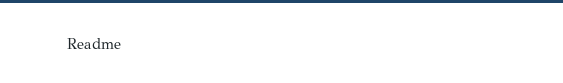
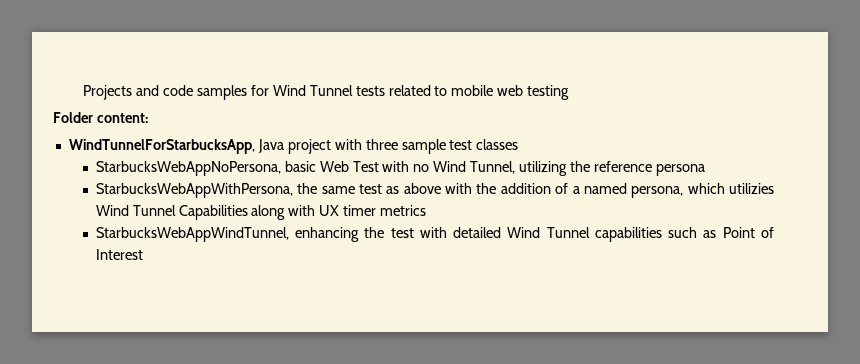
- Readme
+ Projects and code samples for Wind Tunnel tests related to mobile web testing
+ Folder content:
+ WindTunnelForStarbucksApp, Java project with three sample test classes
+ StarbucksWebAppNoPersona, basic Web Test with no Wind Tunnel, utilizing the reference persona
+ StarbucksWebAppWithPersona, the same test as above with the addition of a named persona, which utilizies Wind Tunnel Capabilities along with UX timer metrics
+ StarbucksWebAppWindTunnel, enhancing the test with detailed Wind Tunnel capabilities such as Point of Interest

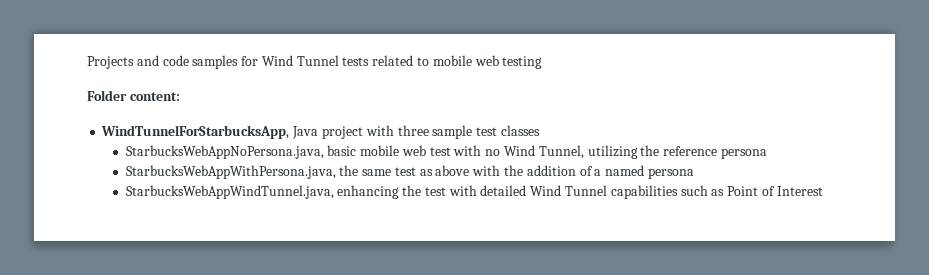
- StarbucksWebAppNoPersona, basic Web Test with no Wind Tunnel, utilizing the reference persona
+ StarbucksWebAppNoPersona.java, basic mobile web test with no Wind Tunnel, utilizing the reference persona
- StarbucksWebAppWithPersona, the same test as above with the addition of a named persona, which utilizies Wind Tunnel Capabilities along with UX timer metrics
- StarbucksWebAppWindTunnel, enhancing the test with detailed Wind Tunnel capabilities such as Point of Interest
+ StarbucksWebAppWithPersona.java, the same test as above with the addition of a named persona
+ StarbucksWebAppWindTunnel.java, enhancing the test with detailed Wind Tunnel capabilities such as Point of Interest

